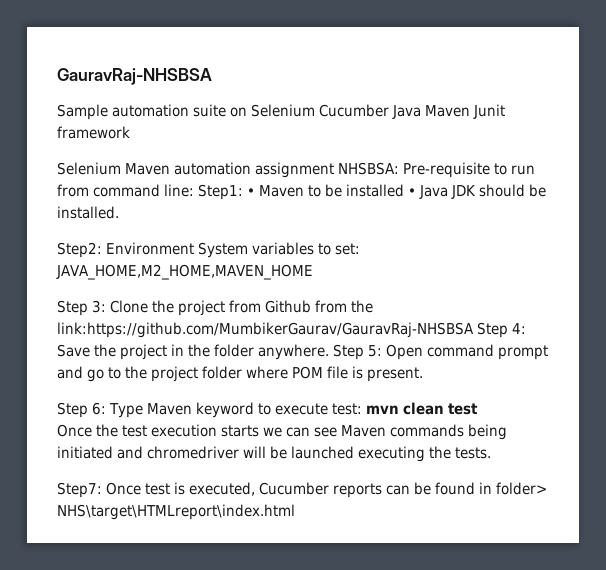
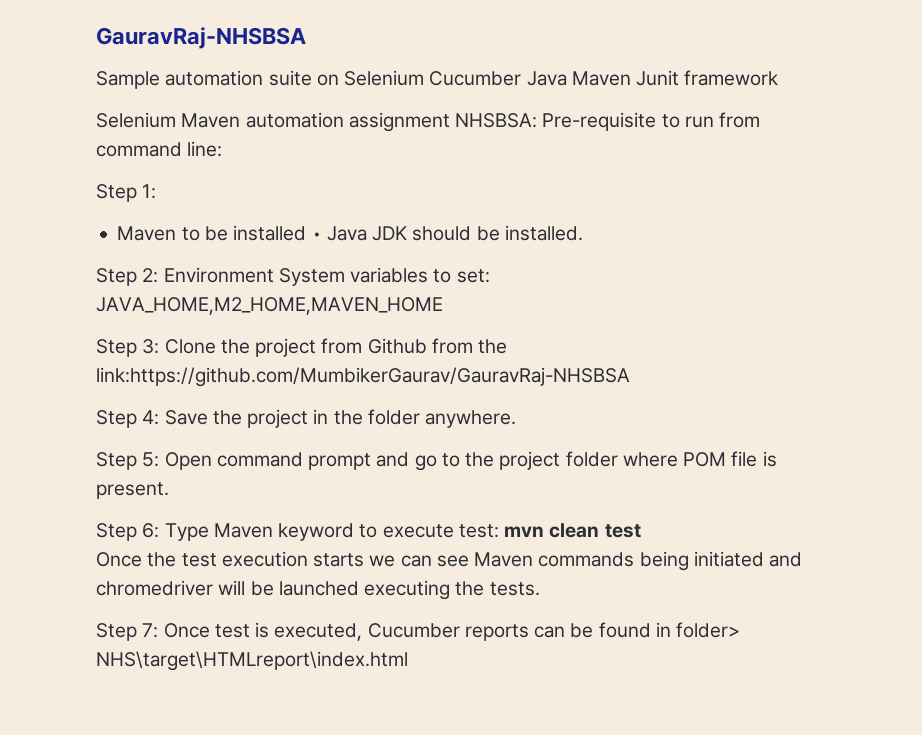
- Selenium Maven automation assignment NHSBSA: Pre-requisite to run from command line: Step1: • Maven to be installed • Java JDK should be installed.
+ Selenium Maven automation assignment NHSBSA: Pre-requisite to run from command line:
+ Step 1:
+ Maven to be installed • Java JDK should be installed.
- Step2: Environment System variables to set: JAVA_HOME,M2_HOME,MAVEN_HOME
+ Step 2: Environment System variables to set: JAVA_HOME,M2_HOME,MAVEN_HOME
- Step 3: Clone the project from Github from the link:https://github.com/MumbikerGaurav/GauravRaj-NHSBSA Step 4: Save the project in the folder anywhere. Step 5: Open command prompt and go to the project folder where POM file is present.
+ Step 3: Clone the project from Github from the link:https://github.com/MumbikerGaurav/GauravRaj-NHSBSA
+ Step 4: Save the project in the folder anywhere.
+ Step 5: Open command prompt and go to the project folder where POM file is present.
- Step7: Once test is executed, Cucumber reports can be found in folder> NHS\target\HTMLreport\index.html
+ Step 7: Once test is executed, Cucumber reports can be found in folder> NHS\target\HTMLreport\index.html

